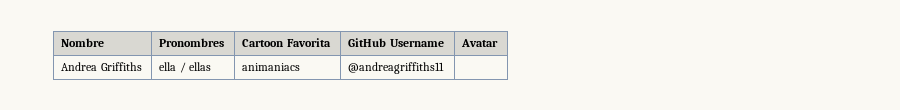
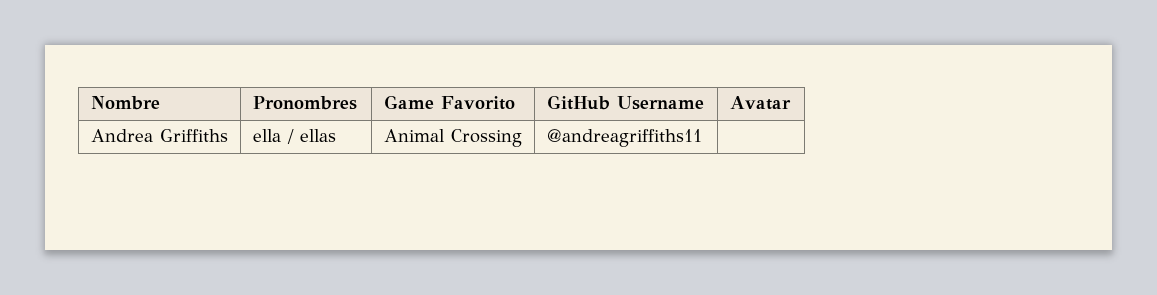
- Nombre | Pronombres | Cartoon Favorita | GitHub Username | Avatar
+ Nombre | Pronombres | Game Favorito | GitHub Username | Avatar
- Andrea Griffiths | ella / ellas | animaniacs | @andreagriffiths11 |
+ Andrea Griffiths | ella / ellas | Animal Crossing | @andreagriffiths11 |

